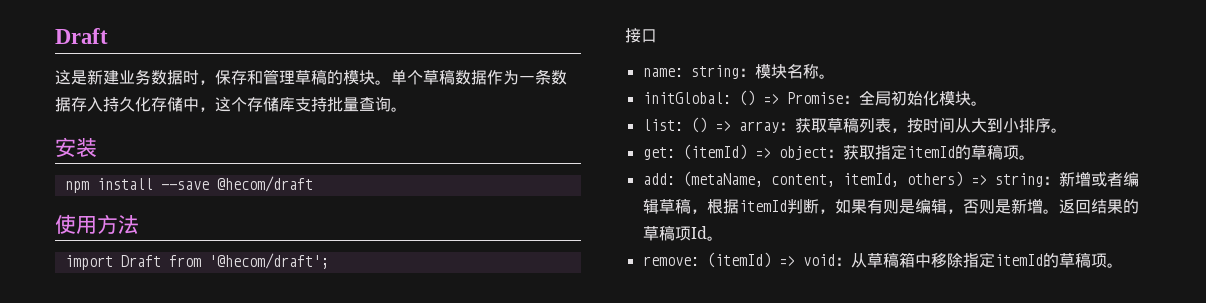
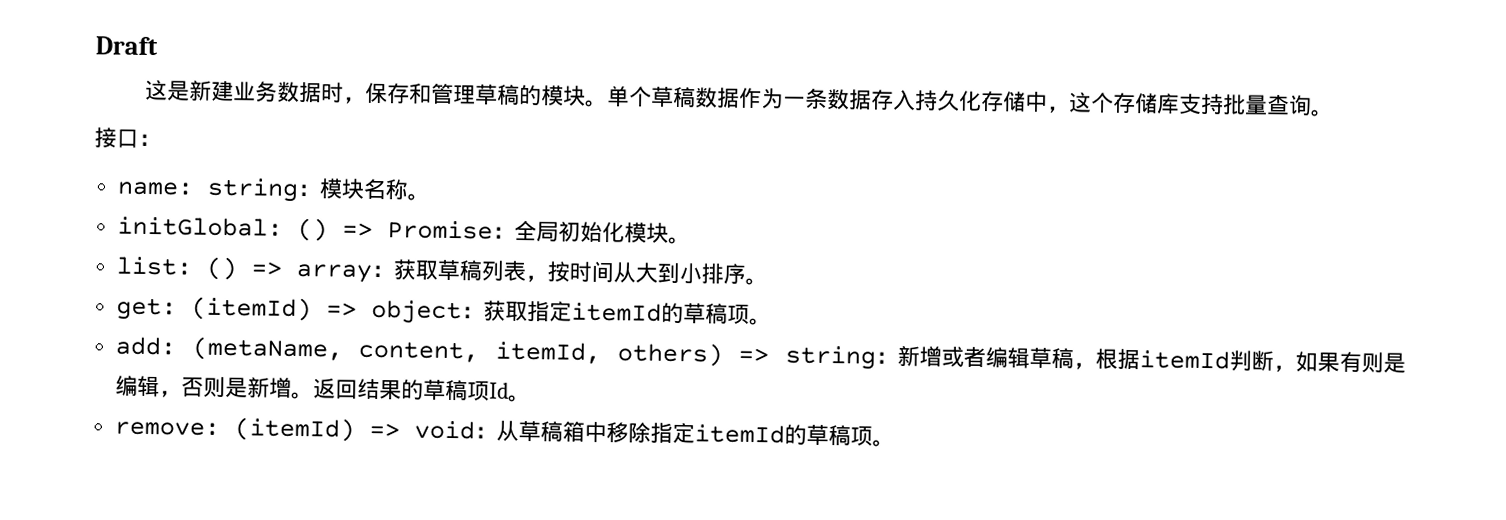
- 安装
- npm install --save @hecom/draft
- 使用方法
- import Draft from '@hecom/draft';
- 接口
+ 接口：

